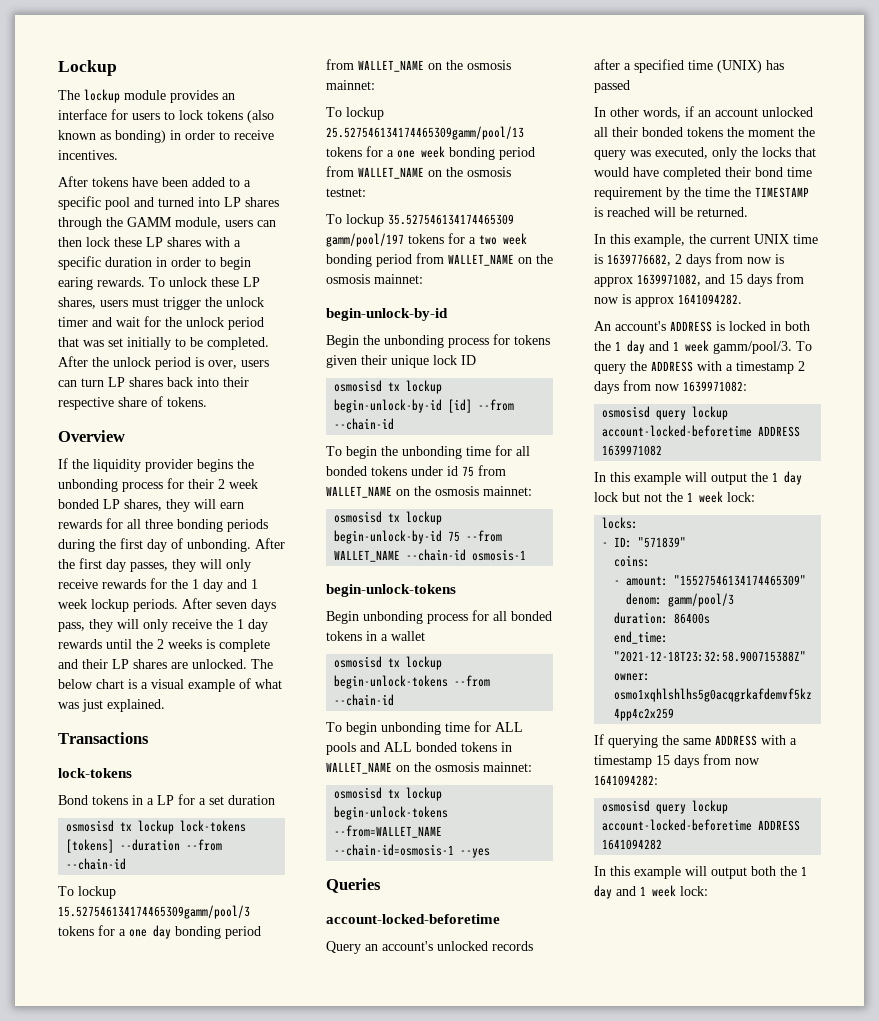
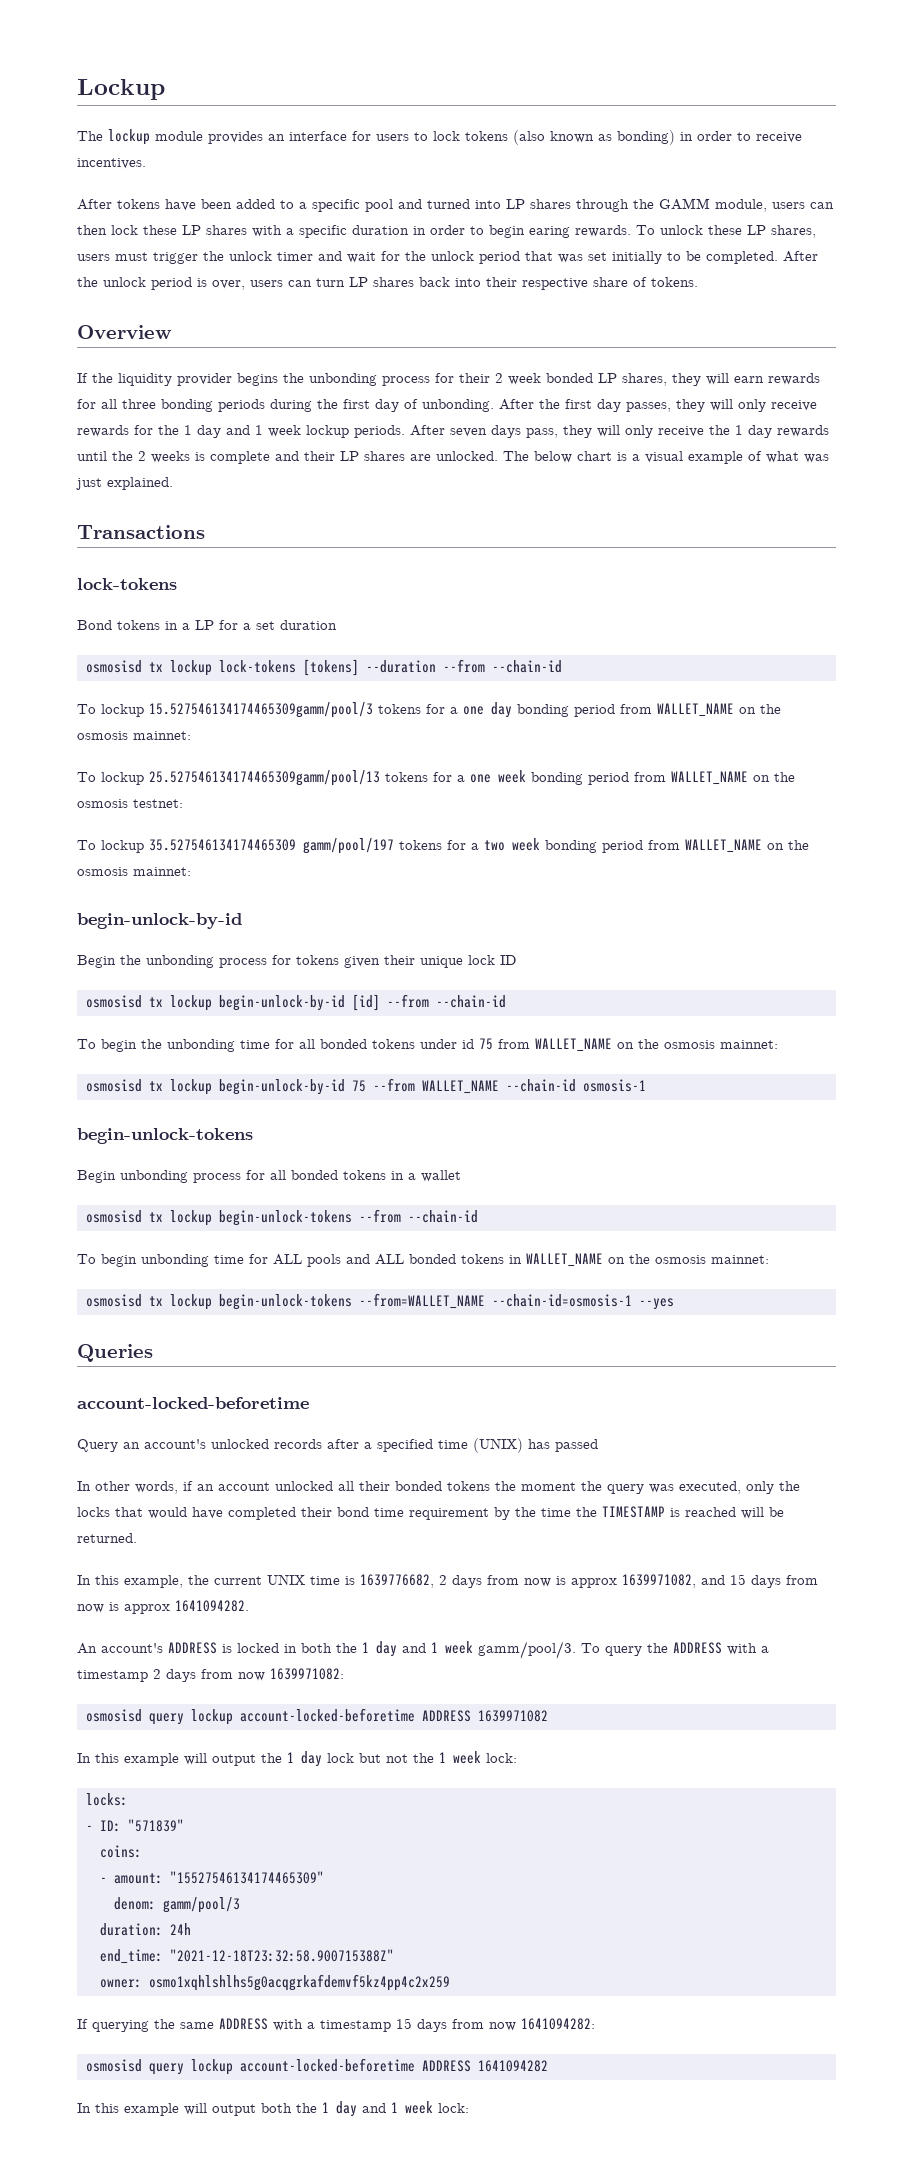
- duration: 86400s
+ duration: 24h

